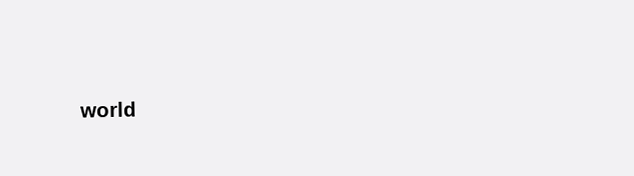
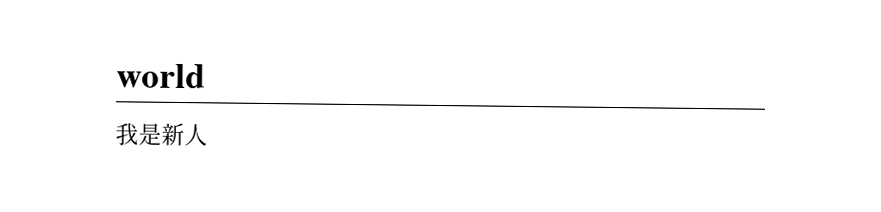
+ 我是新人

